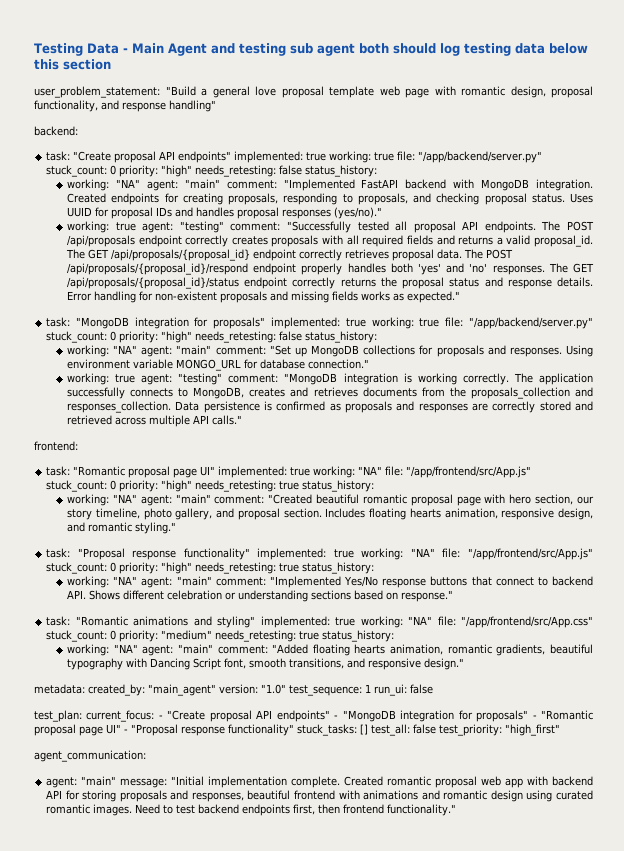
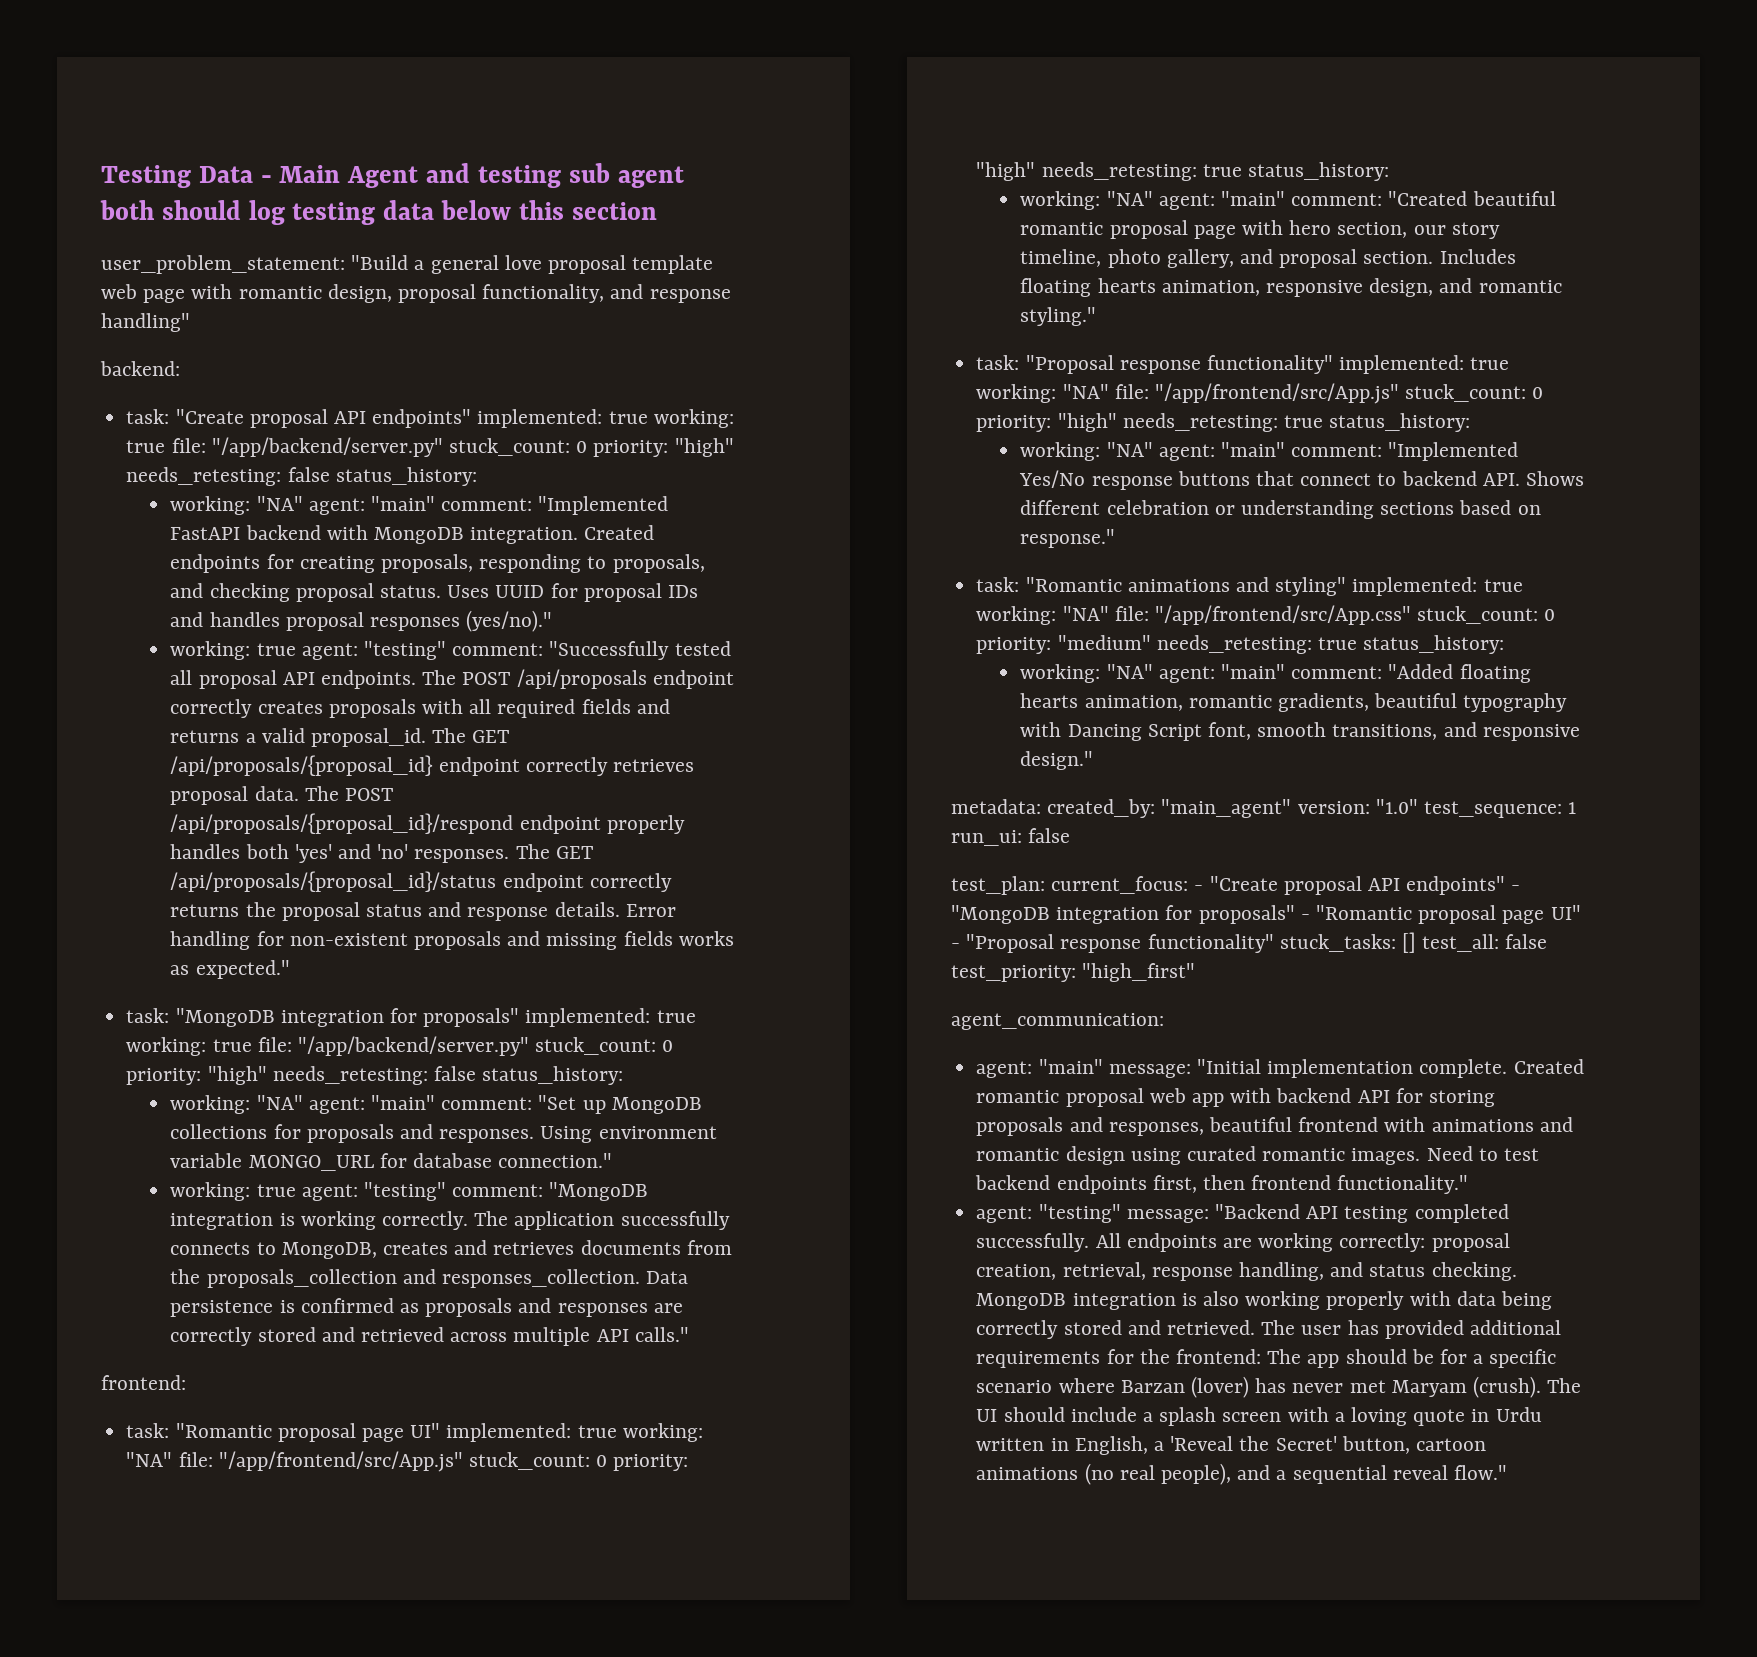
+ agent: "testing" message: "Backend API testing completed successfully. All endpoints are working correctly: proposal creation, retrieval, response handling, and status checking. MongoDB integration is also working properly with data being correctly stored and retrieved. The user has provided additional requirements for the frontend: The app should be for a specific scenario where Barzan (lover) has never met Maryam (crush). The UI should include a splash screen with a loving quote in Urdu written in English, a 'Reveal the Secret' button, cartoon animations (no real people), and a sequential reveal flow."

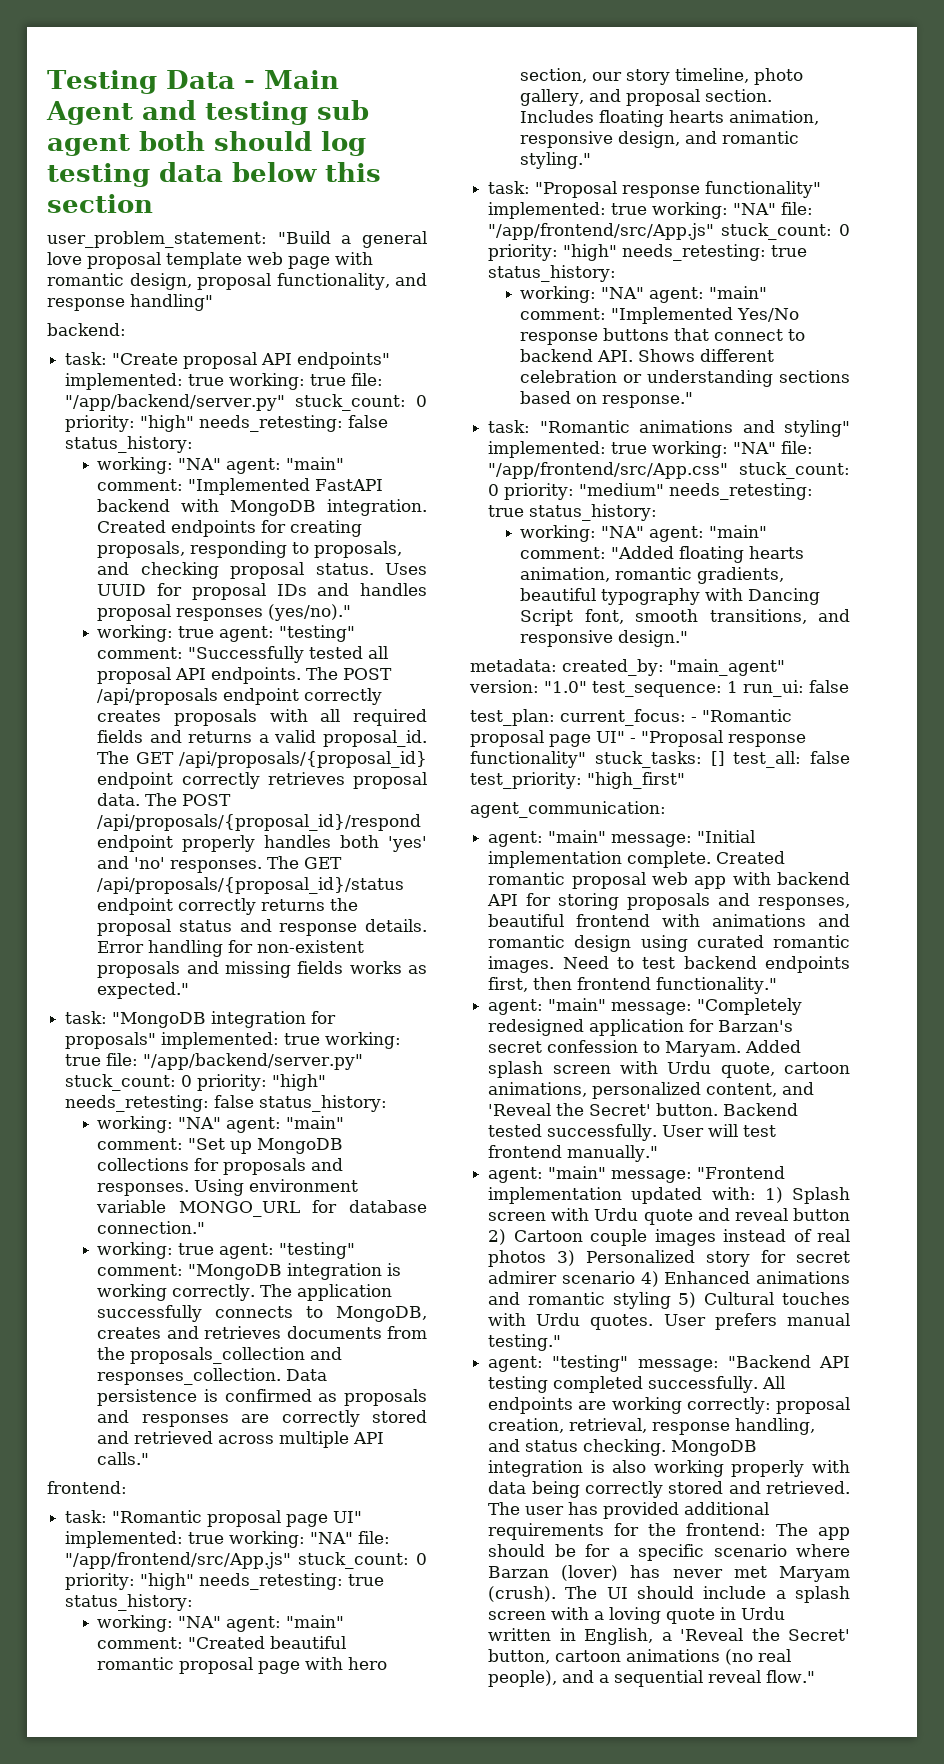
- test_plan: current_focus: - "Create proposal API endpoints" - "MongoDB integration for proposals" - "Romantic proposal page UI" - "Proposal response functionality" stuck_tasks: [] test_all: false test_priority: "high_first"
+ test_plan: current_focus: - "Romantic proposal page UI" - "Proposal response functionality" stuck_tasks: [] test_all: false test_priority: "high_first"
+ agent: "main" message: "Completely redesigned application for Barzan's secret confession to Maryam. Added splash screen with Urdu quote, cartoon animations, personalized content, and 'Reveal the Secret' button. Backend tested successfully. User will test frontend manually."
+ agent: "main" message: "Frontend implementation updated with: 1) Splash screen with Urdu quote and reveal button 2) Cartoon couple images instead of real photos 3) Personalized story for secret admirer scenario 4) Enhanced animations and romantic styling 5) Cultural touches with Urdu quotes. User prefers manual testing."

